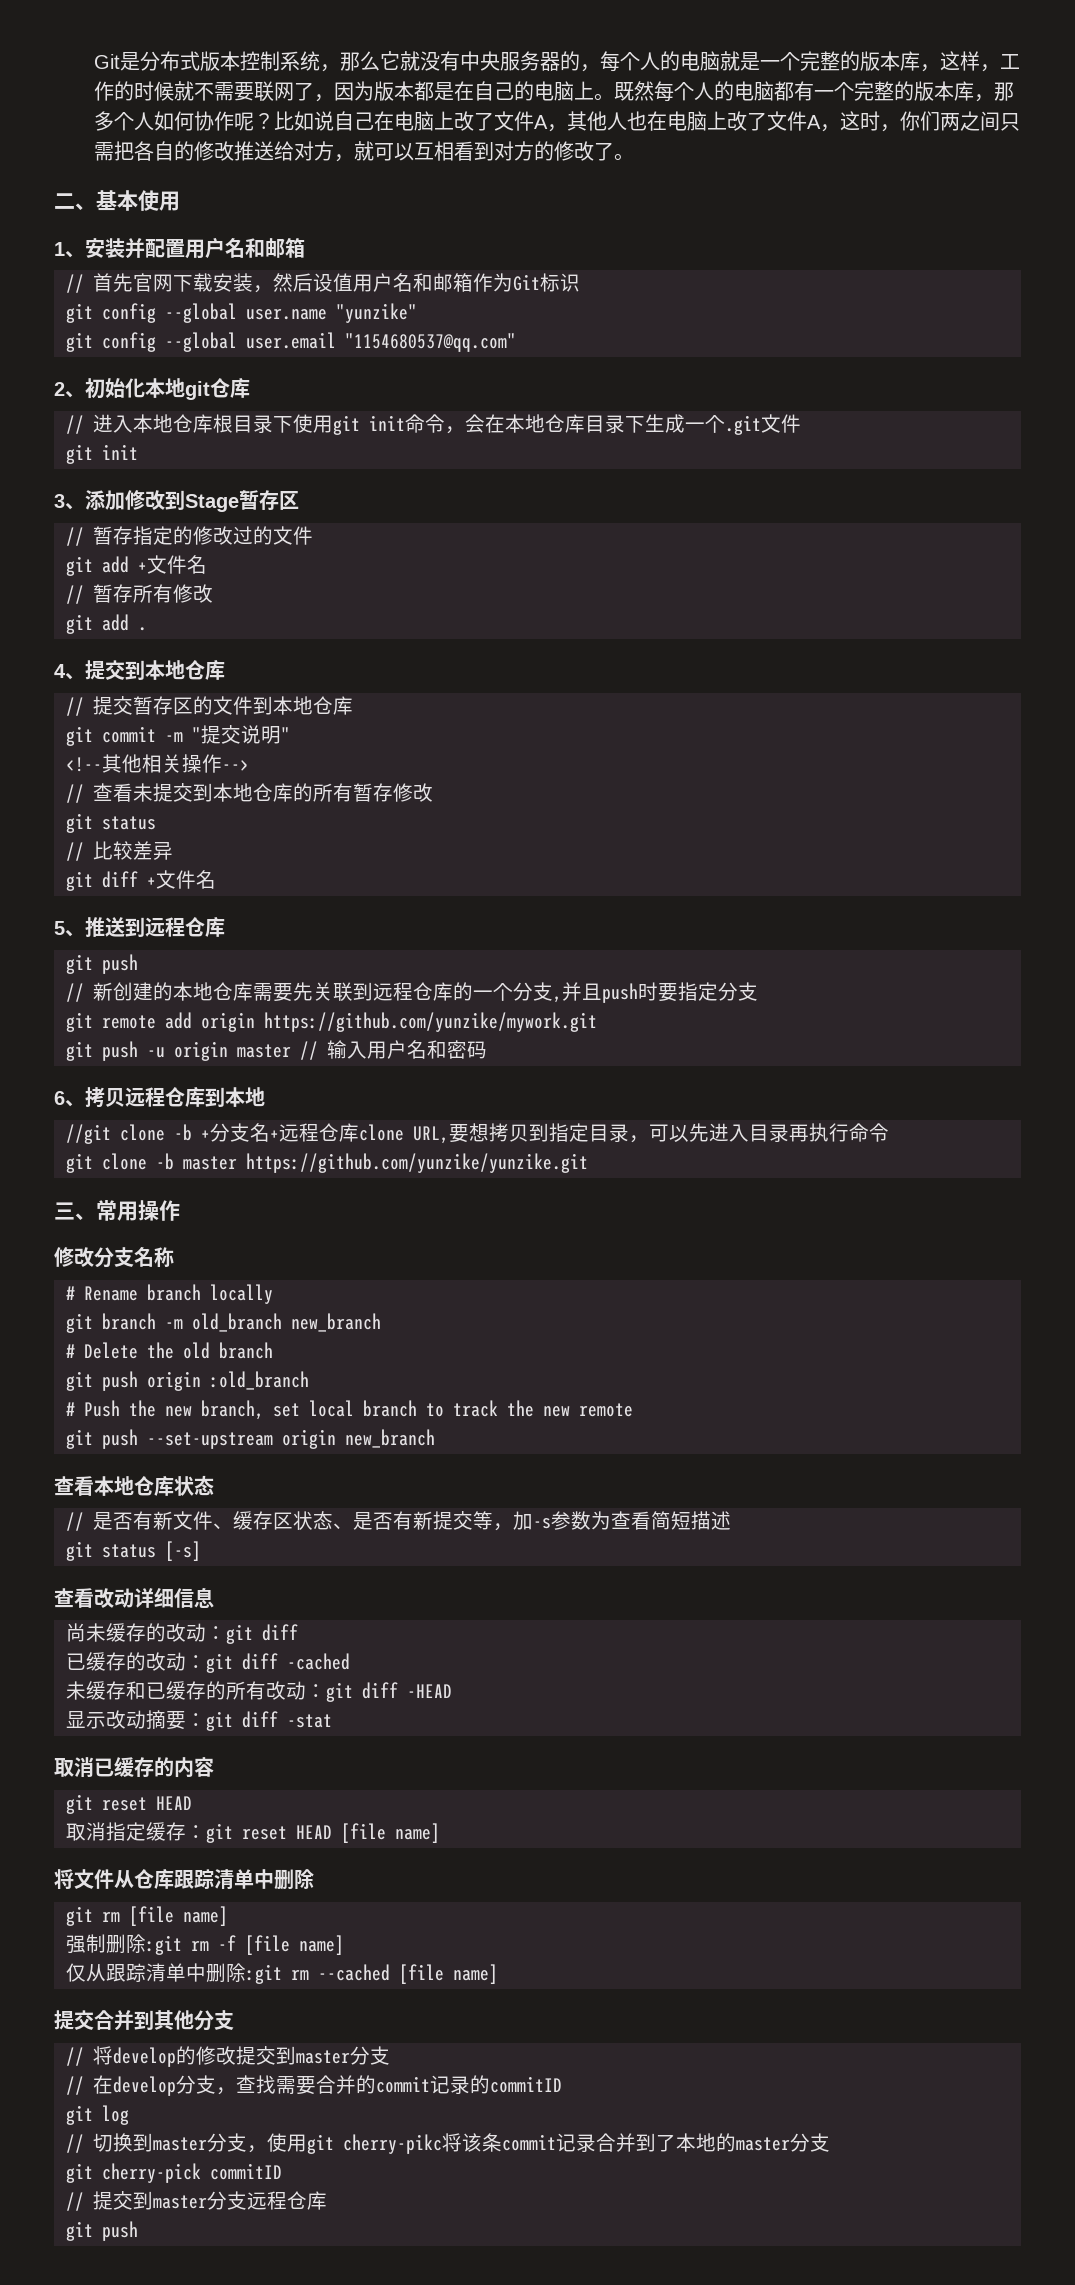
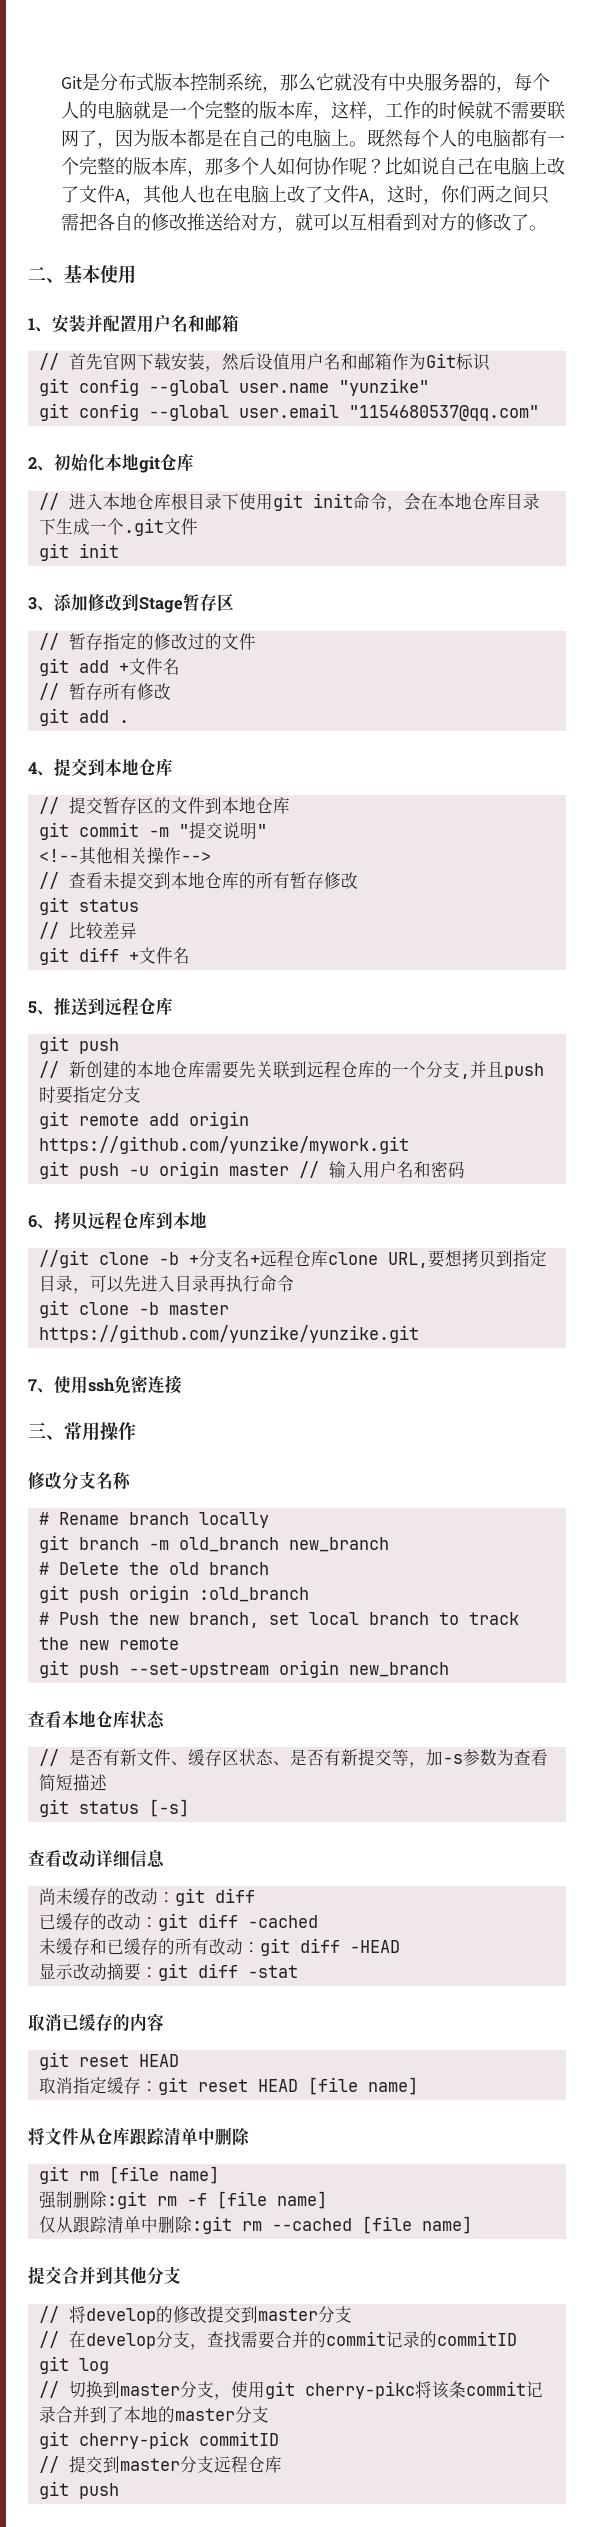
+ 7、使用ssh免密连接

